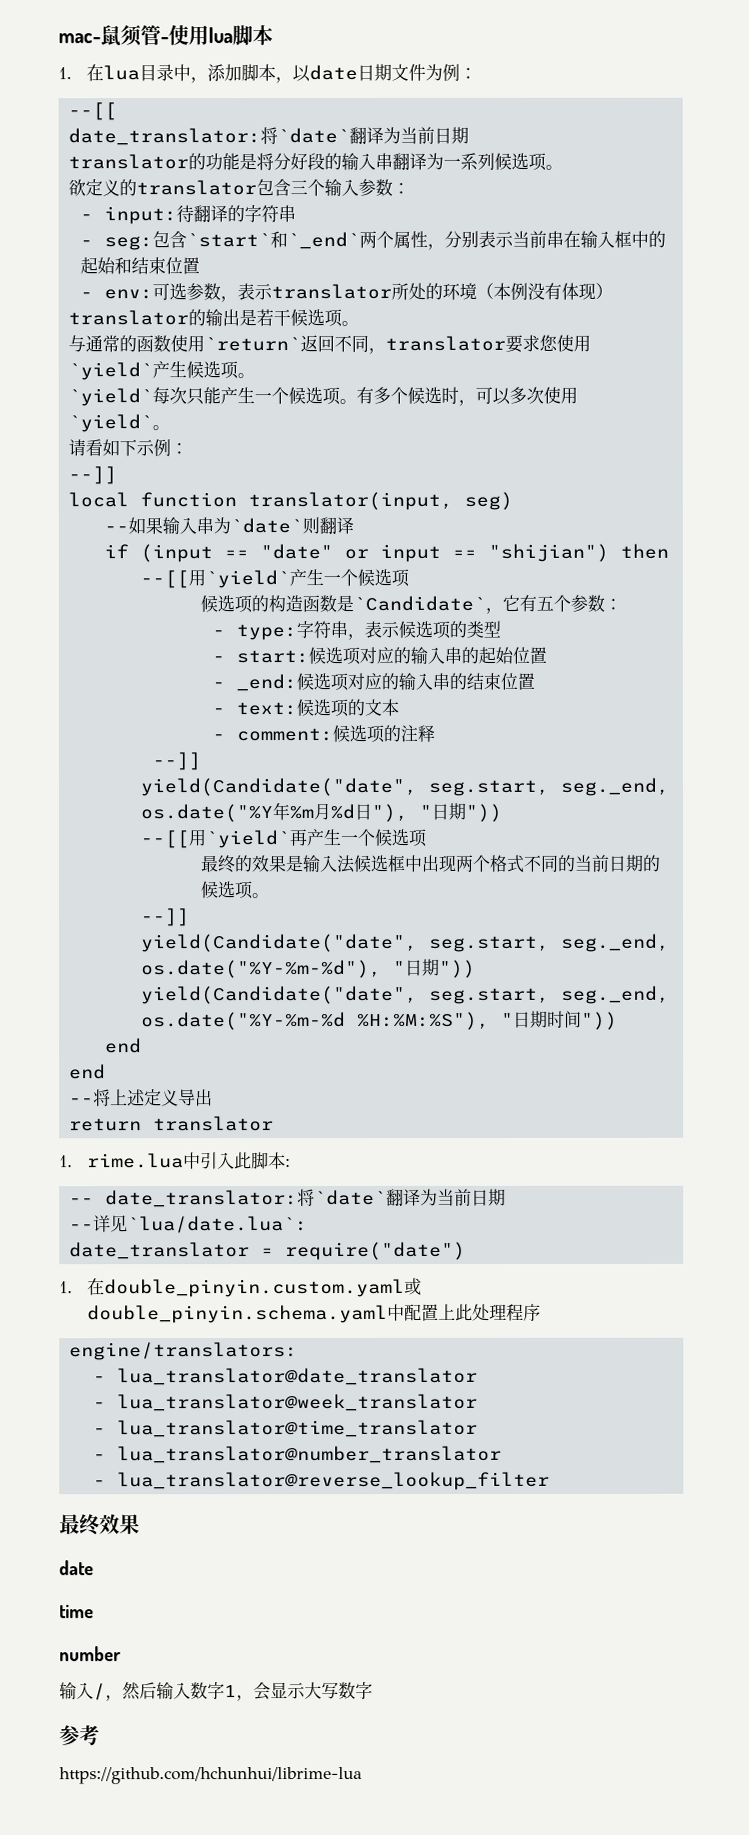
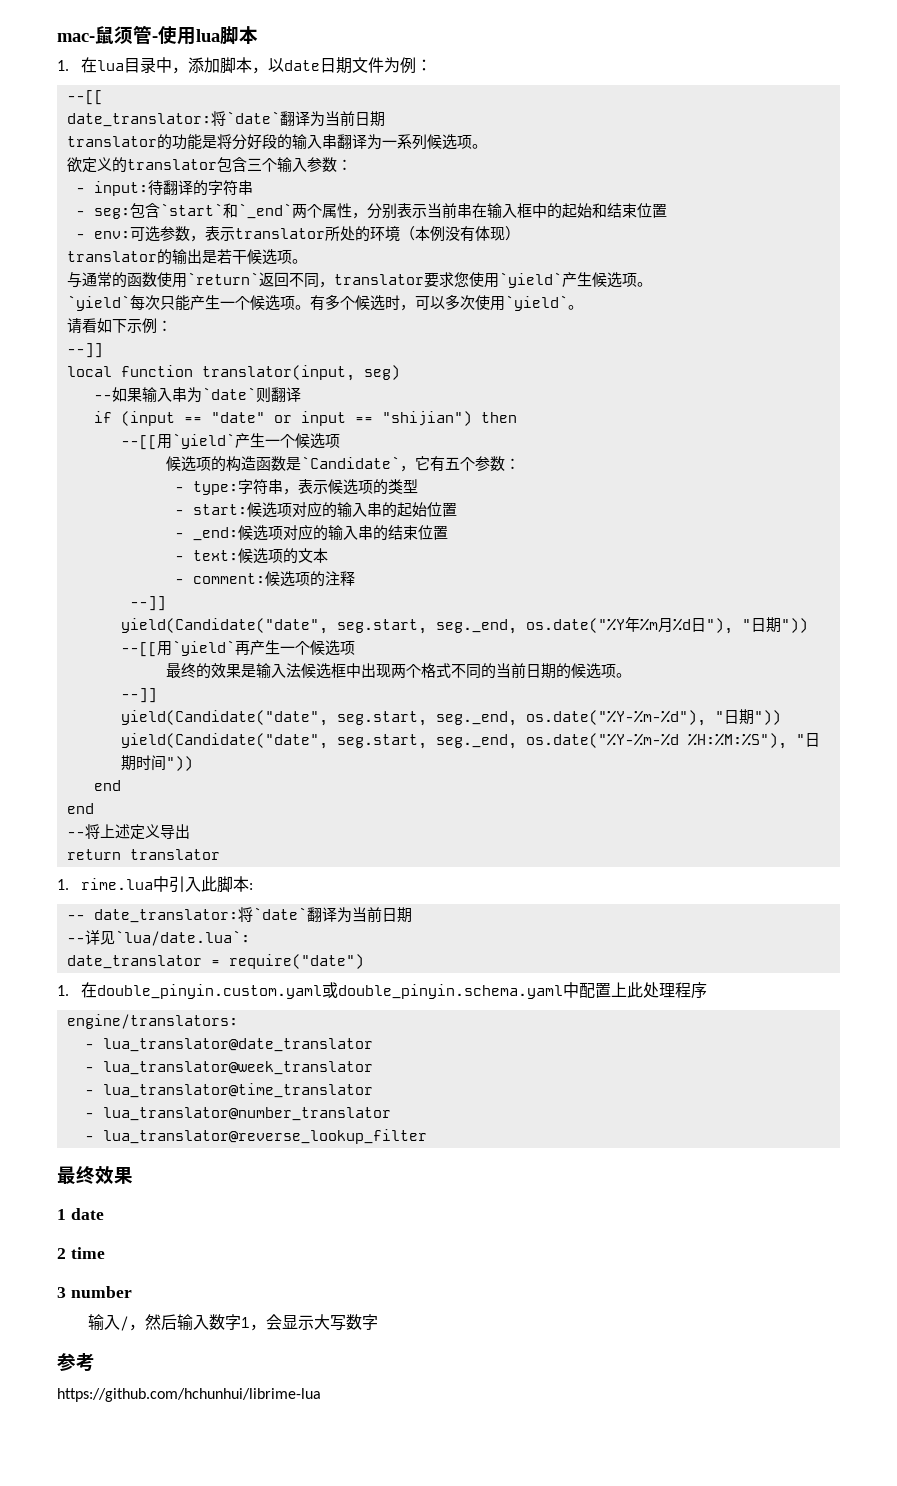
  最终效果
- date
+ 1 date
- time
+ 2 time
- number
+ 3 number

